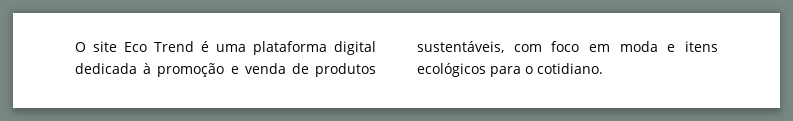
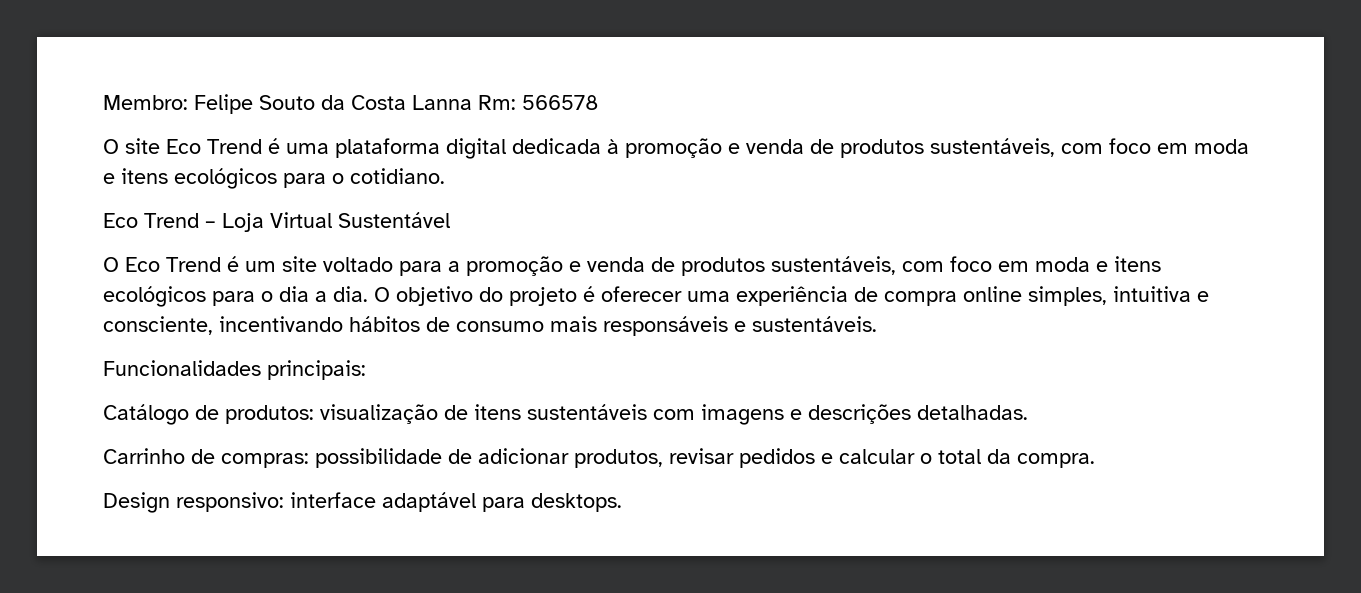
+ Membro: Felipe Souto da Costa Lanna Rm: 566578
+ Eco Trend – Loja Virtual Sustentável
+ O Eco Trend é um site voltado para a promoção e venda de produtos sustentáveis, com foco em moda e itens ecológicos para o dia a dia. O objetivo do projeto é oferecer uma experiência de compra online simples, intuitiva e consciente, incentivando hábitos de consumo mais responsáveis e sustentáveis.
+ Funcionalidades principais:
+ Catálogo de produtos: visualização de itens sustentáveis com imagens e descrições detalhadas.
+ Carrinho de compras: possibilidade de adicionar produtos, revisar pedidos e calcular o total da compra.
+ Design responsivo: interface adaptável para desktops.

